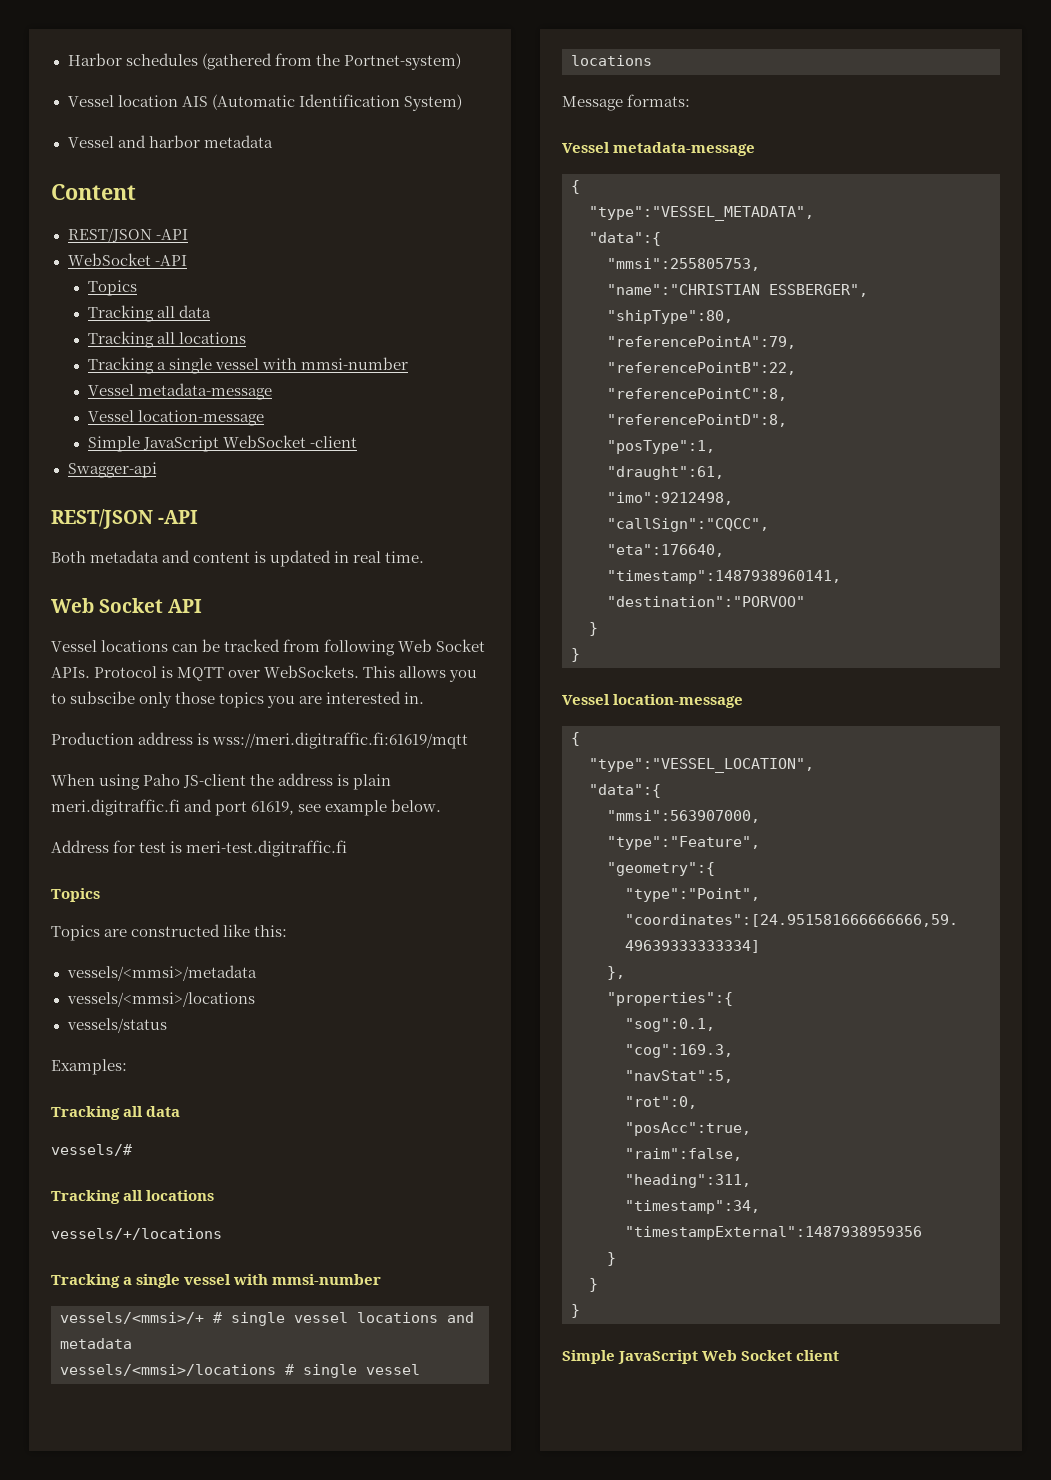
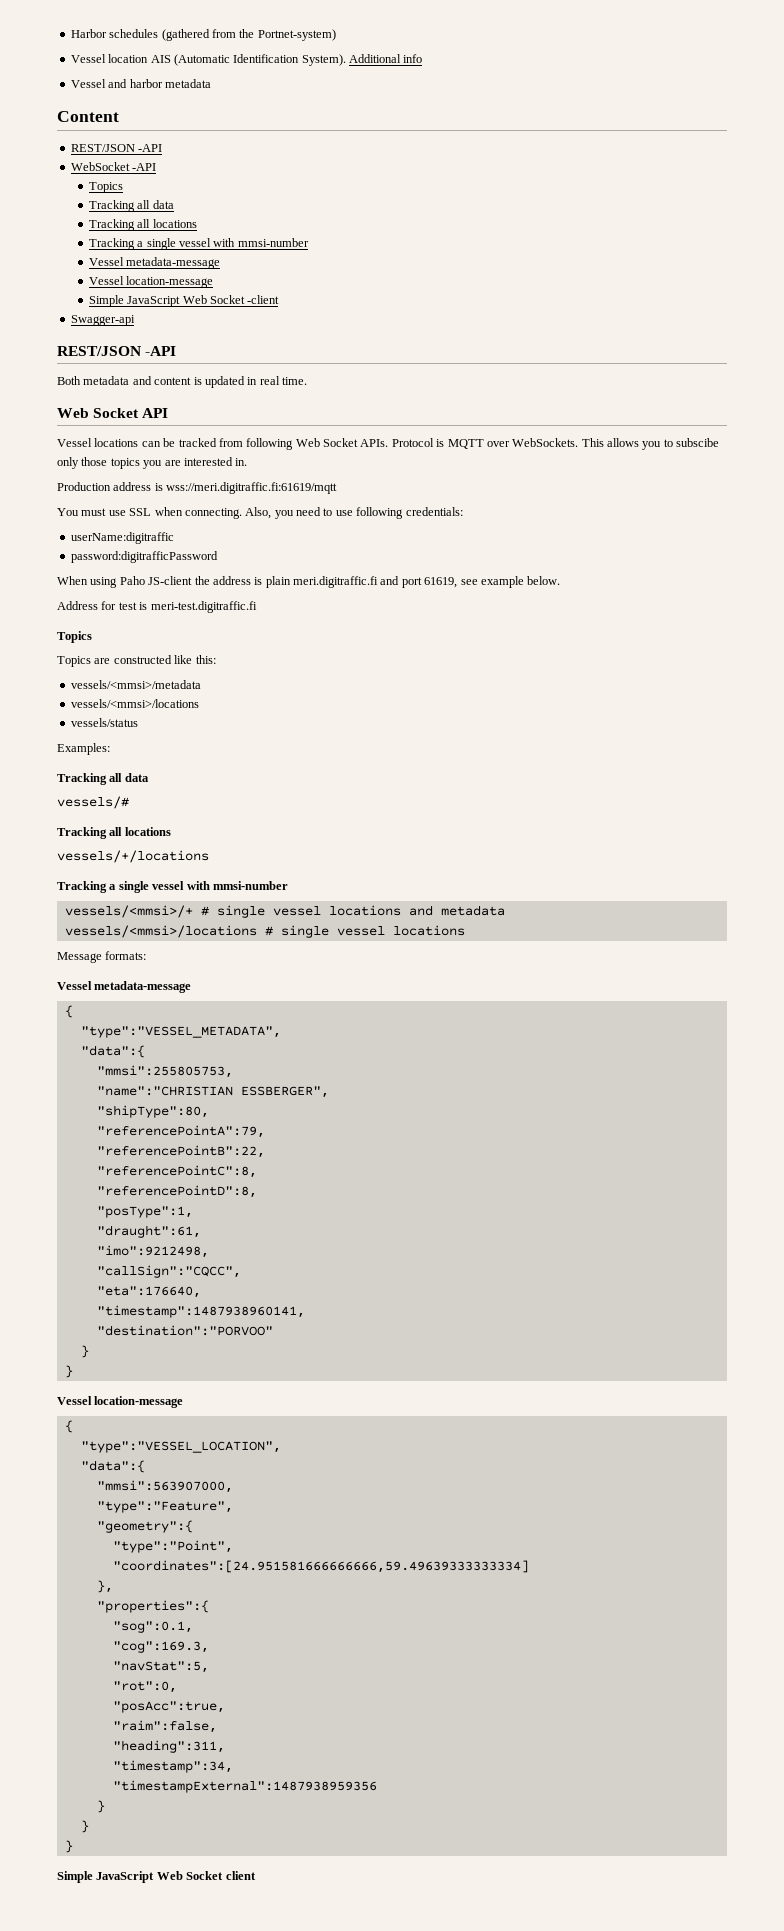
- Vessel location AIS (Automatic Identification System)
+ Vessel location AIS (Automatic Identification System). Additional info
- Simple JavaScript WebSocket -client
+ Simple JavaScript Web Socket -client
+ You must use SSL when connecting. Also, you need to use following credentials:
+ userName:digitraffic
+ password:digitrafficPassword

